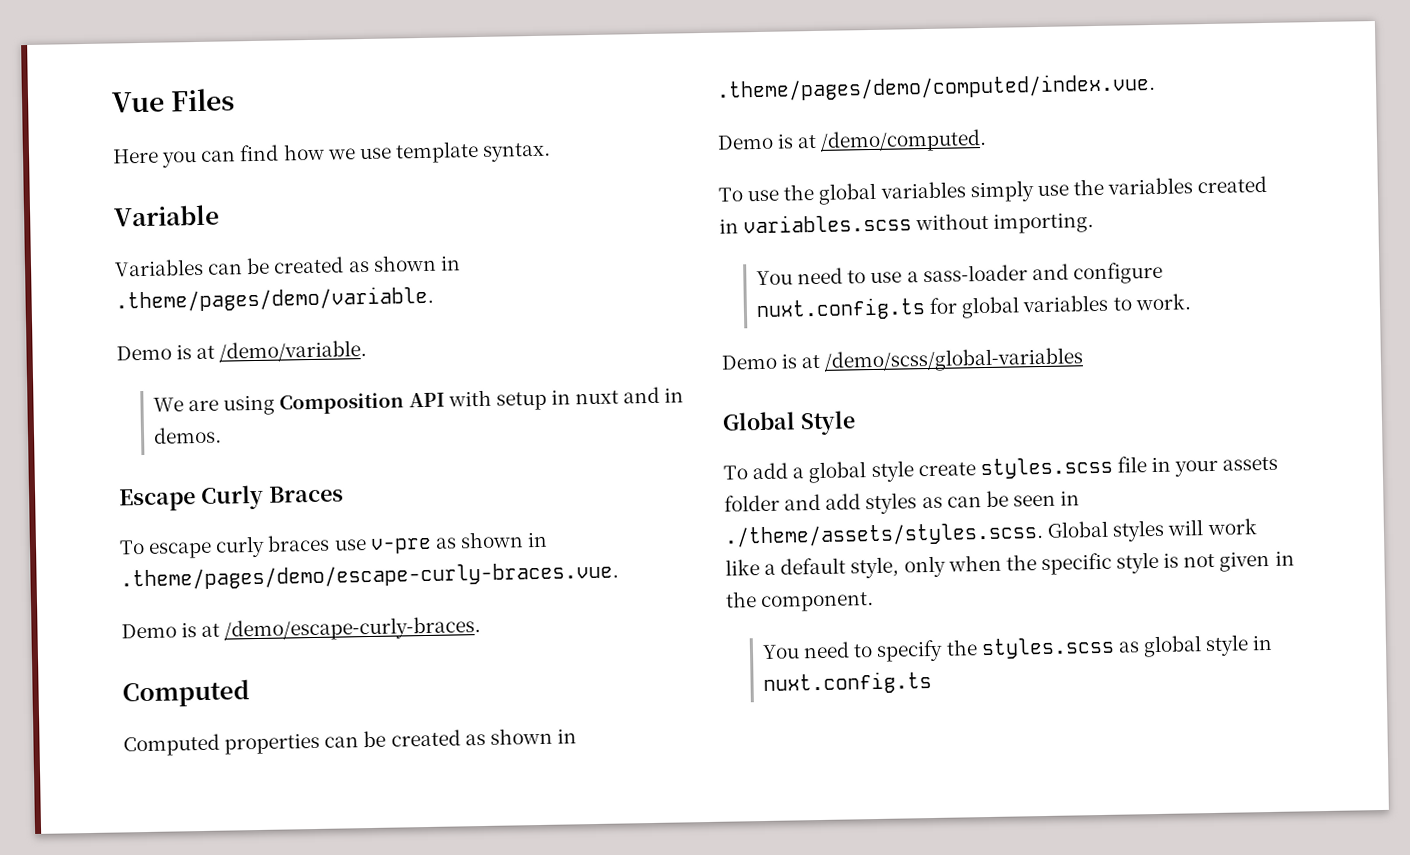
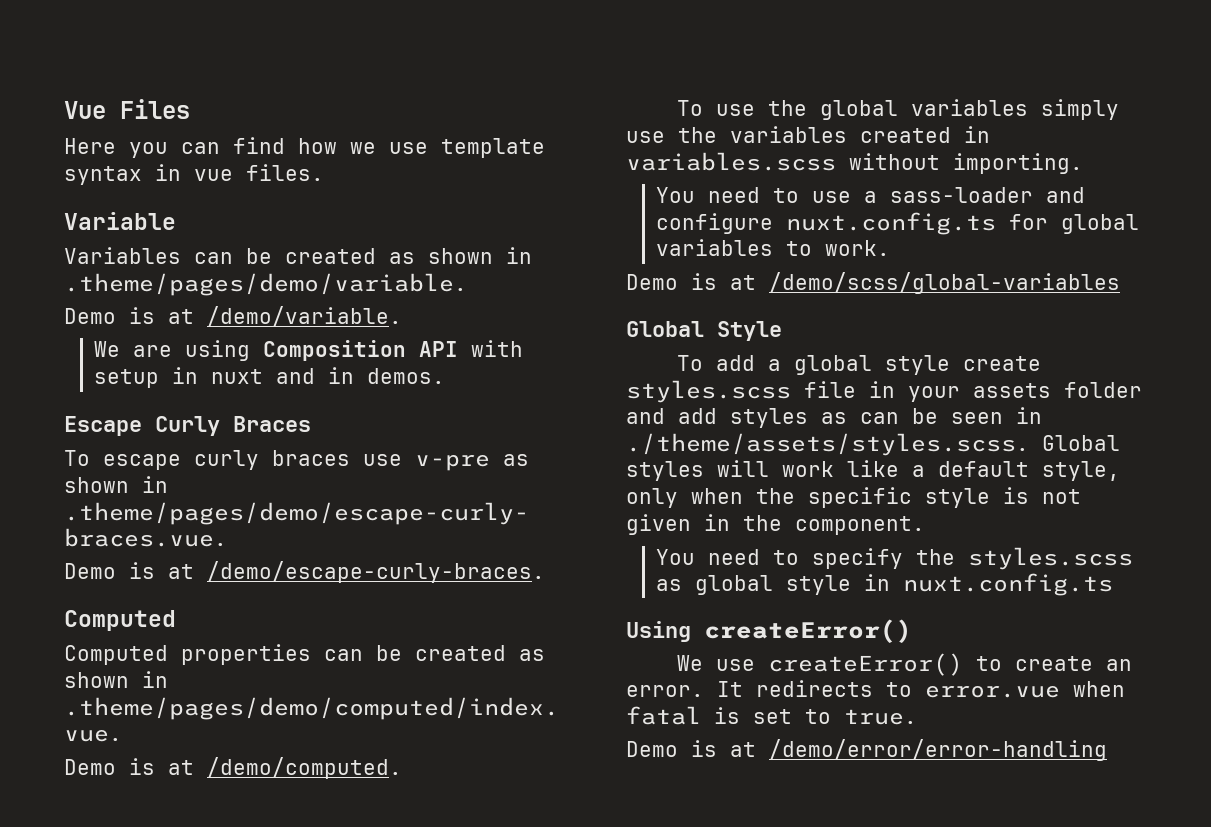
- Here you can find how we use template syntax.
+ Here you can find how we use template syntax in vue files.
+ Using createError()
+ We use createError() to create an error. It redirects to error.vue when fatal is set to true.
+ Demo is at /demo/error/error-handling

